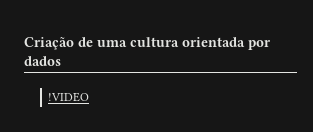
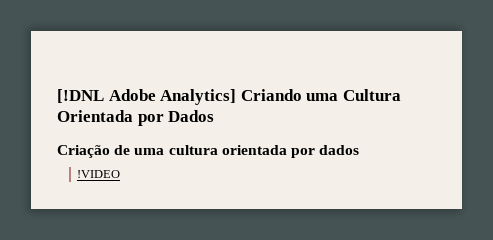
+ [!DNL Adobe Analytics] Criando uma Cultura Orientada por Dados

